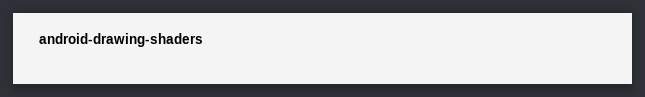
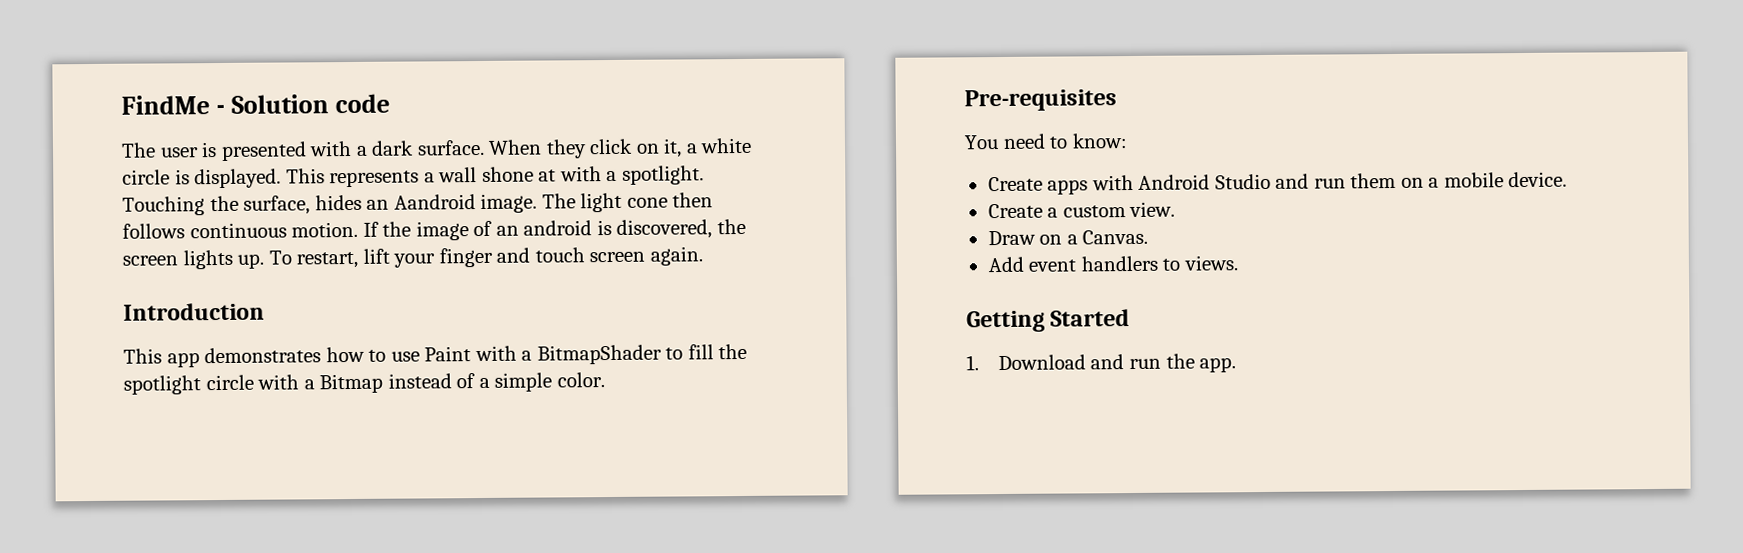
- android-drawing-shaders
+ FindMe - Solution code
+ The user is presented with a dark surface. When they click on it, a white circle is displayed. This represents a wall shone at with a spotlight. Touching the surface, hides an Aandroid image. The light cone then follows continuous motion. If the image of an android is discovered, the screen lights up. To restart, lift your finger and touch screen again.
+ Introduction
+ This app demonstrates how to use Paint with a BitmapShader to fill the spotlight circle with a Bitmap instead of a simple color.
+ Pre-requisites
+ You need to know:
+ Create apps with Android Studio and run them on a mobile device.
+ Create a custom view.
+ Draw on a Canvas.
+ Add event handlers to views.
+ Getting Started
+ 1. Download and run the app.

